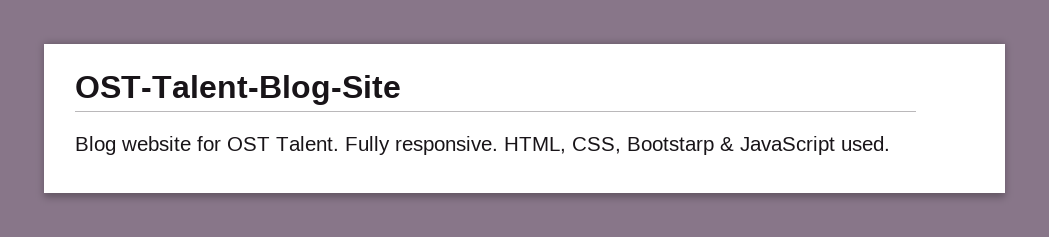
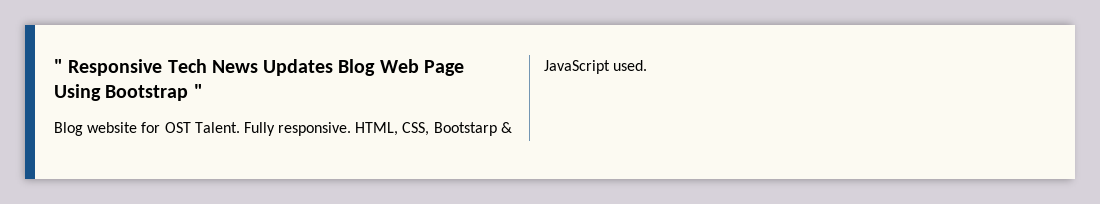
- OST-Talent-Blog-Site
+ " Responsive Tech News Updates Blog Web Page Using Bootstrap "

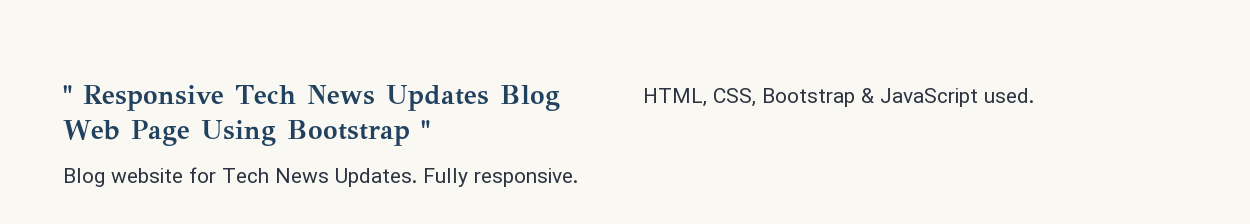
- Blog website for OST Talent.
+ Blog website for Tech News Updates.
- HTML, CSS, Bootstarp & JavaScript used.
+ HTML, CSS, Bootstrap & JavaScript used.

